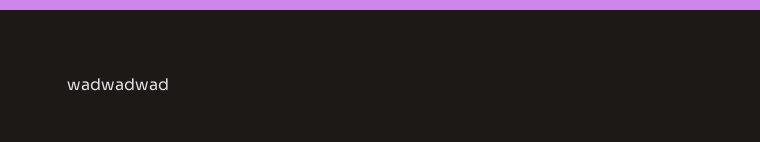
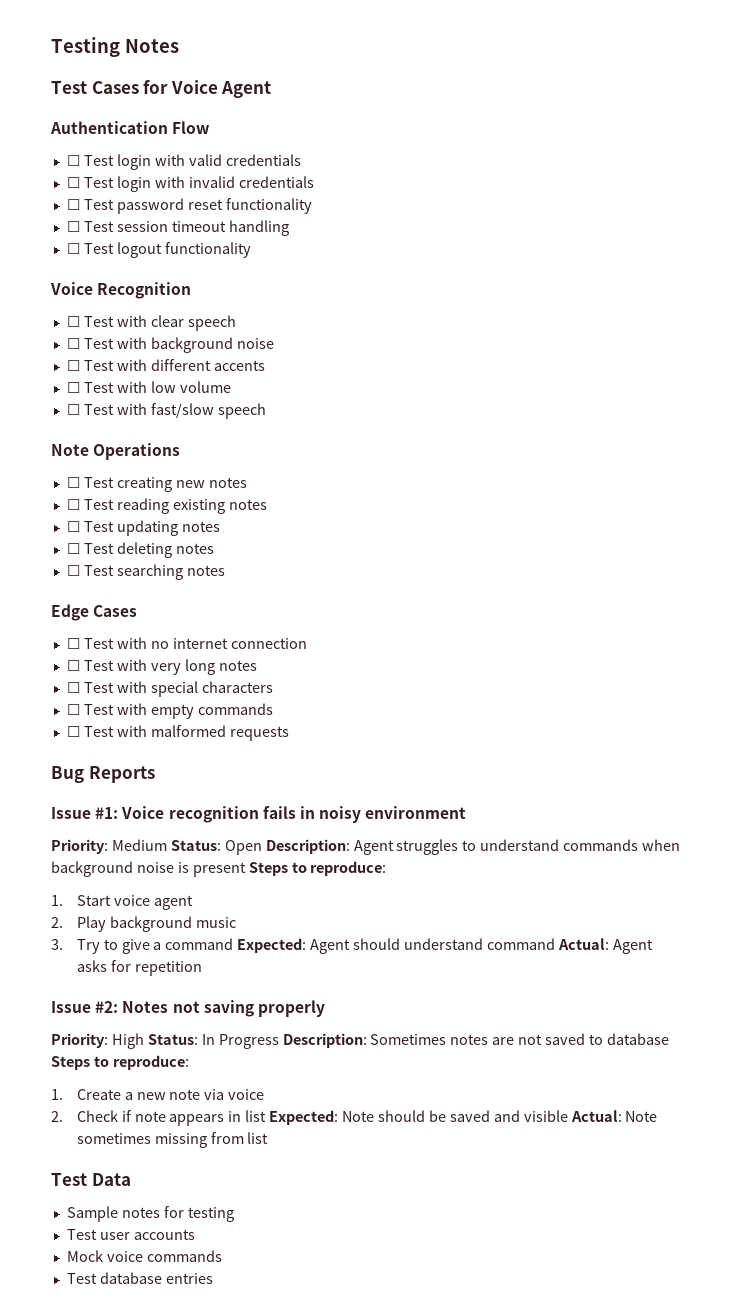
- wadwadwad
+ Testing Notes
+ Test Cases for Voice Agent
+ Authentication Flow
+ ☐ Test login with valid credentials
+ ☐ Test login with invalid credentials
+ ☐ Test password reset functionality
+ ☐ Test session timeout handling
+ ☐ Test logout functionality
+ Voice Recognition
+ ☐ Test with clear speech
+ ☐ Test with background noise
+ ☐ Test with different accents
+ ☐ Test with low volume
+ ☐ Test with fast/slow speech
+ Note Operations
+ ☐ Test creating new notes
+ ☐ Test reading existing notes
+ ☐ Test updating notes
+ ☐ Test deleting notes
+ ☐ Test searching notes
+ Edge Cases
+ ☐ Test with no internet connection
+ ☐ Test with very long notes
+ ☐ Test with special characters
+ ☐ Test with empty commands
+ ☐ Test with malformed requests
+ Bug Reports
+ Issue #1: Voice recognition fails in noisy environment
+ Priority: Medium Status: Open Description: Agent struggles to understand commands when background noise is present Steps to reproduce:
+ 1. Start voice agent
+ 2. Play background music
+ 3. Try to give a command Expected: Agent should understand command Actual: Agent asks for repetition
+ Issue #2: Notes not saving properly
+ Priority: High Status: In Progress Description: Sometimes notes are not saved to database Steps to reproduce:
+ 1. Create a new note via voice
+ 2. Check if note appears in list Expected: Note should be saved and visible Actual: Note sometimes missing from list
+ Test Data
+ Sample notes for testing
+ Test user accounts
+ Mock voice commands
+ Test database entries

